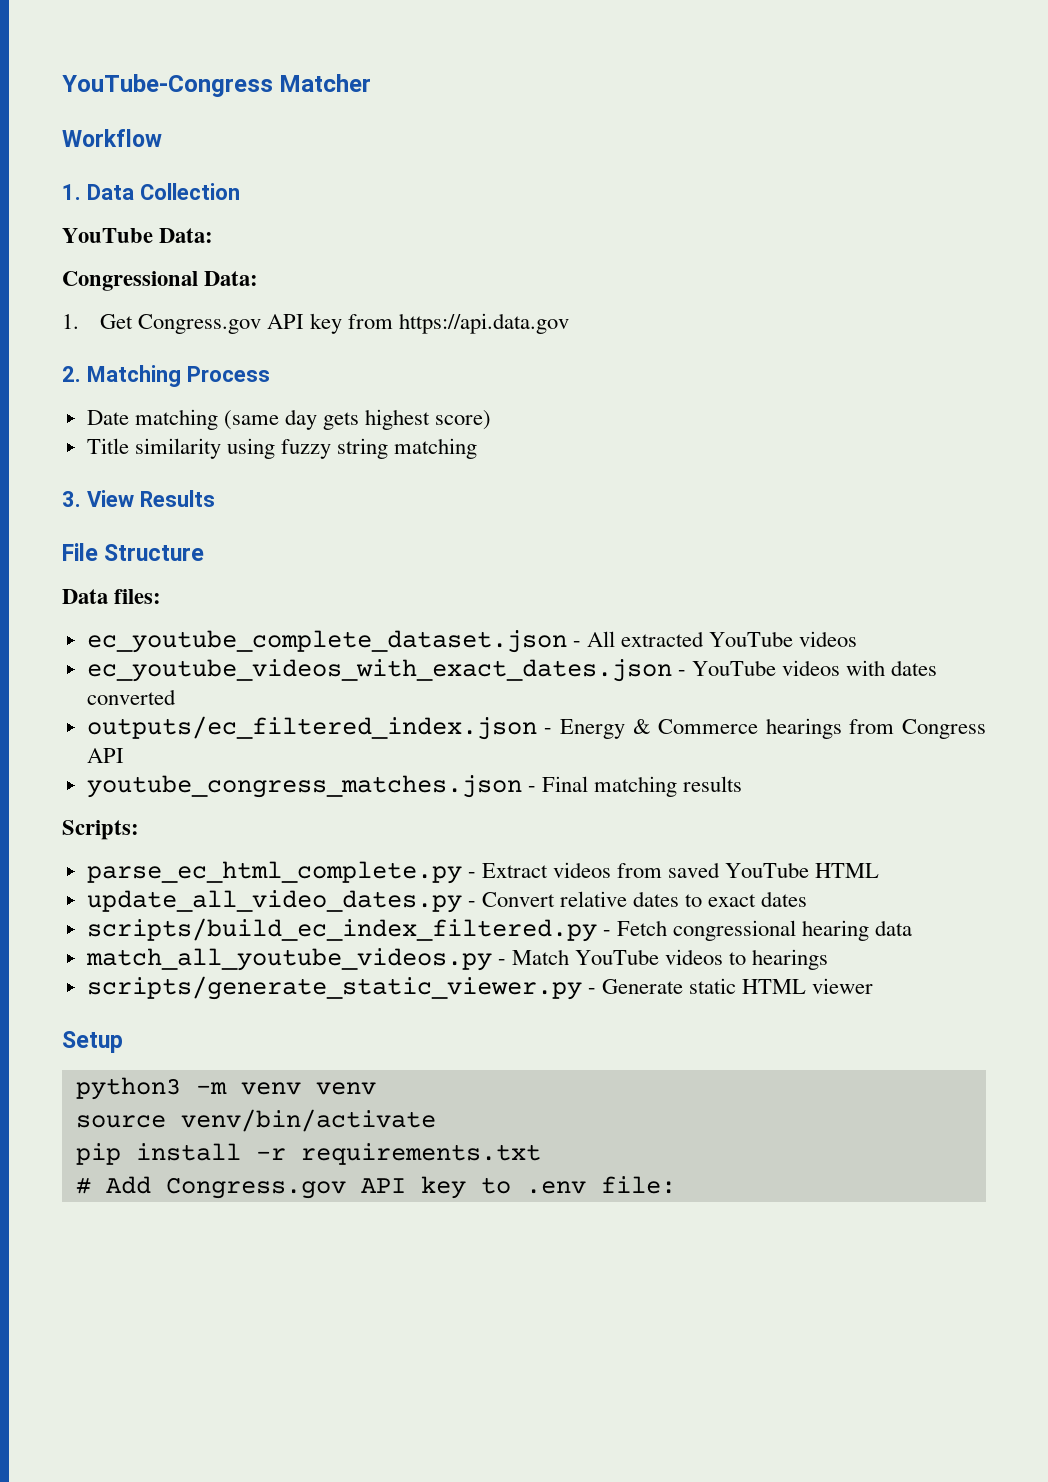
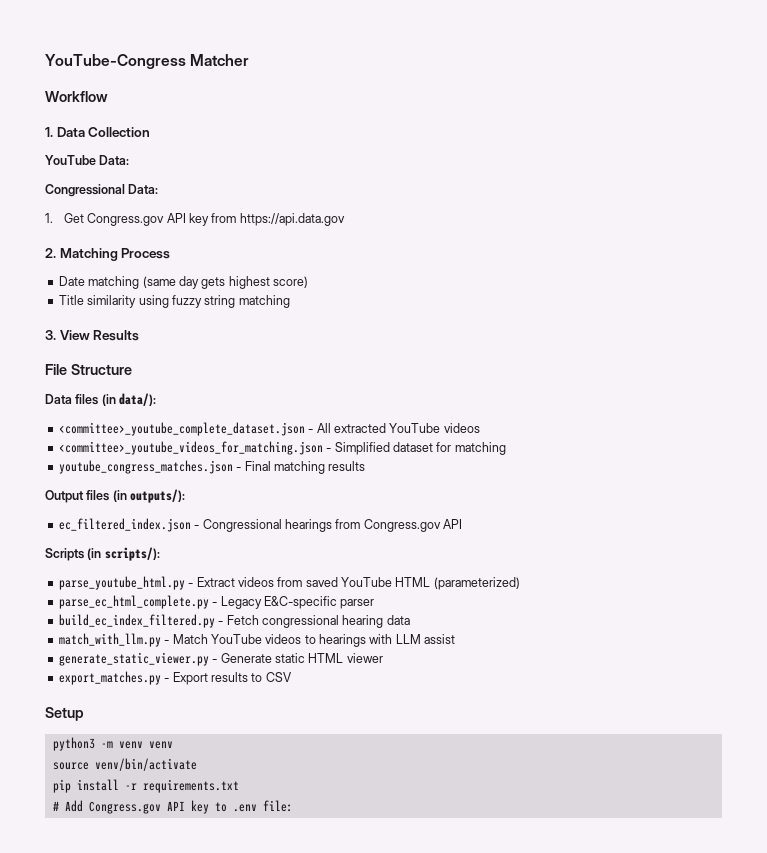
- Data files:
- ec_youtube_complete_dataset.json - All extracted YouTube videos
+ Data files (in data/):
+ <committee>_youtube_complete_dataset.json - All extracted YouTube videos
- ec_youtube_videos_with_exact_dates.json - YouTube videos with dates converted
- outputs/ec_filtered_index.json - Energy & Commerce hearings from Congress API
+ <committee>_youtube_videos_for_matching.json - Simplified dataset for matching
- Scripts:
- parse_ec_html_complete.py - Extract videos from saved YouTube HTML
- update_all_video_dates.py - Convert relative dates to exact dates
- scripts/build_ec_index_filtered.py - Fetch congressional hearing data
+ Output files (in outputs/):
+ ec_filtered_index.json - Congressional hearings from Congress.gov API
+ Scripts (in scripts/):
+ parse_youtube_html.py - Extract videos from saved YouTube HTML (parameterized)
+ parse_ec_html_complete.py - Legacy E&C-specific parser
+ build_ec_index_filtered.py - Fetch congressional hearing data
- match_all_youtube_videos.py - Match YouTube videos to hearings
- scripts/generate_static_viewer.py - Generate static HTML viewer
+ match_with_llm.py - Match YouTube videos to hearings with LLM assist
+ generate_static_viewer.py - Generate static HTML viewer
+ export_matches.py - Export results to CSV

